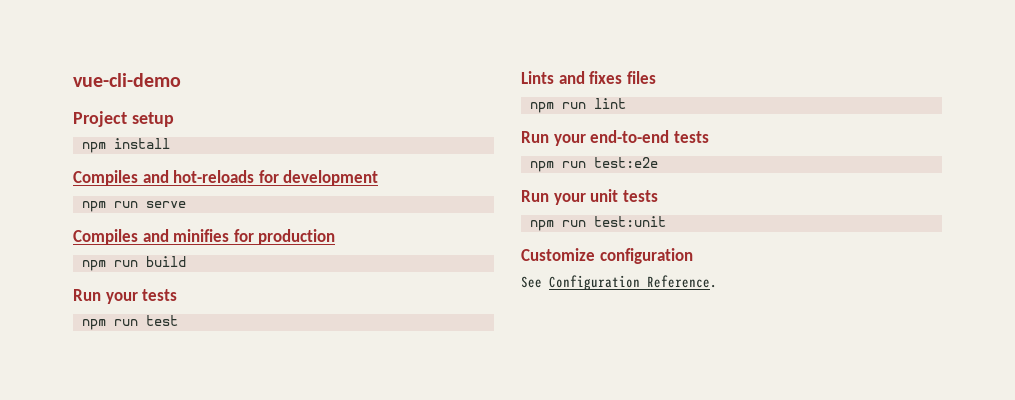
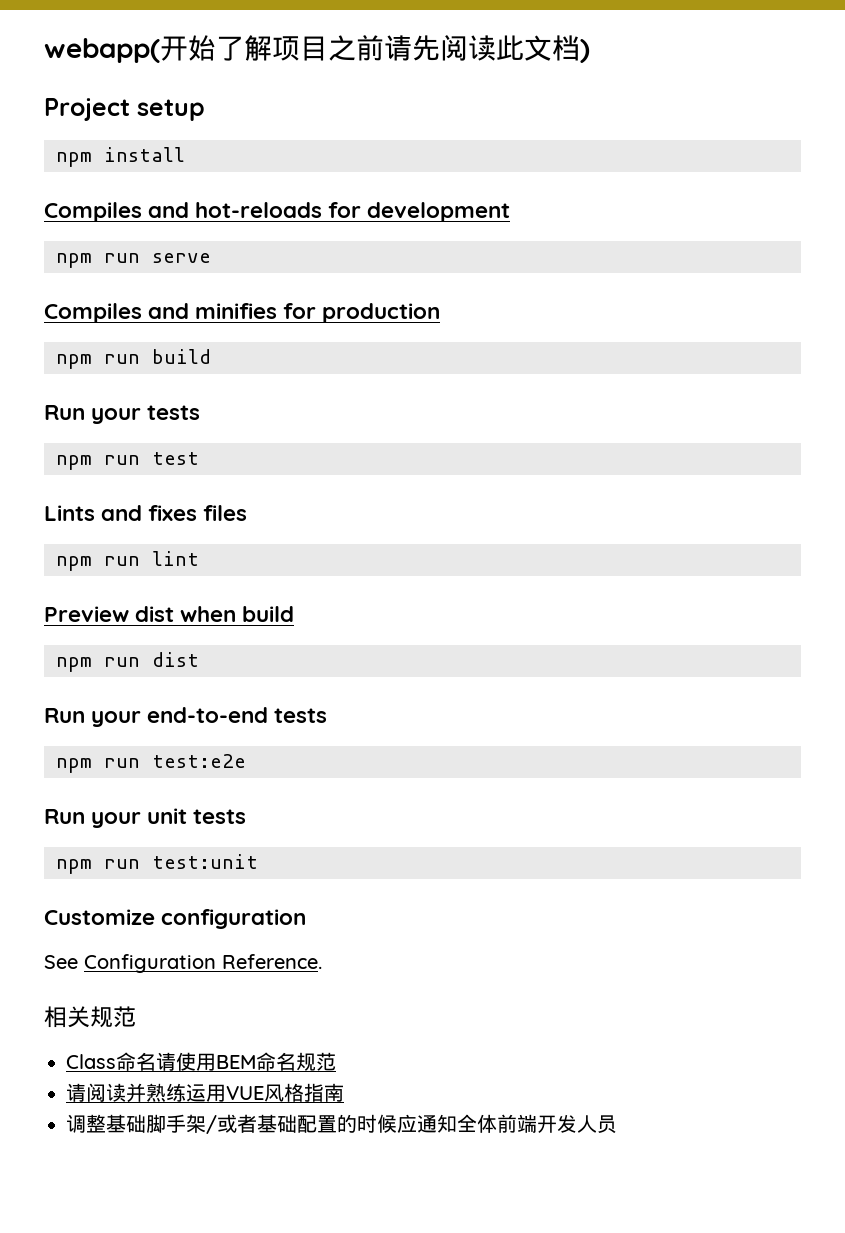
- vue-cli-demo
+ webapp(开始了解项目之前请先阅读此文档)
+ Preview dist when build
+ npm run dist
+ 相关规范
+ Class命名请使用BEM命名规范
+ 请阅读并熟练运用VUE风格指南
+ 调整基础脚手架/或者基础配置的时候应通知全体前端开发人员

